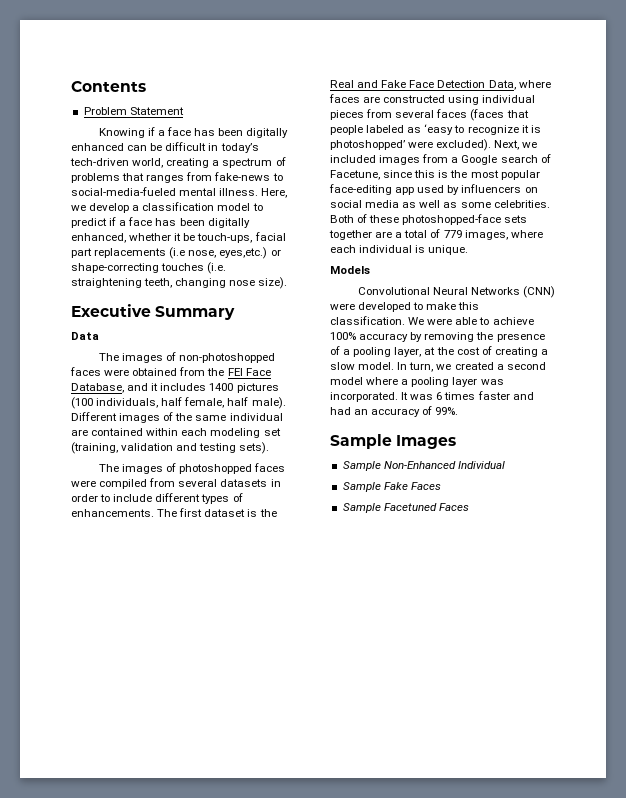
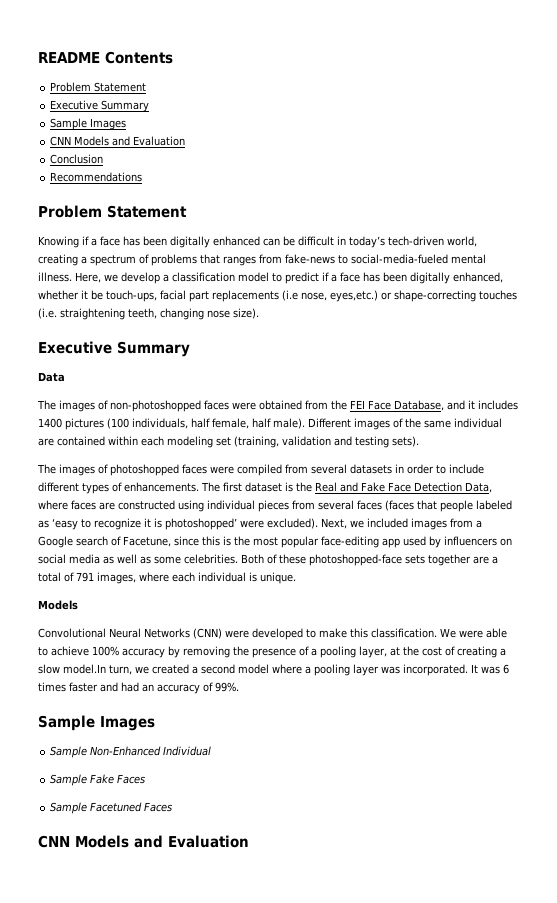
- Contents
+ README Contents
+ Problem Statement
+ Executive Summary
+ Sample Images
+ CNN Models and Evaluation
+ Conclusion
+ Recommendations
- Both of these photoshopped-face sets together are a total of 779 images, where each individual is unique.
+ Both of these photoshopped-face sets together are a total of 791 images, where each individual is unique.
- We were able to achieve 100% accuracy by removing the presence of a pooling layer, at the cost of creating a slow model. In turn, we created a second model where a pooling layer was incorporated.
+ We were able to achieve 100% accuracy by removing the presence of a pooling layer, at the cost of creating a slow model.In turn, we created a second model where a pooling layer was incorporated.
  Sample Facetuned Faces
+ CNN Models and Evaluation

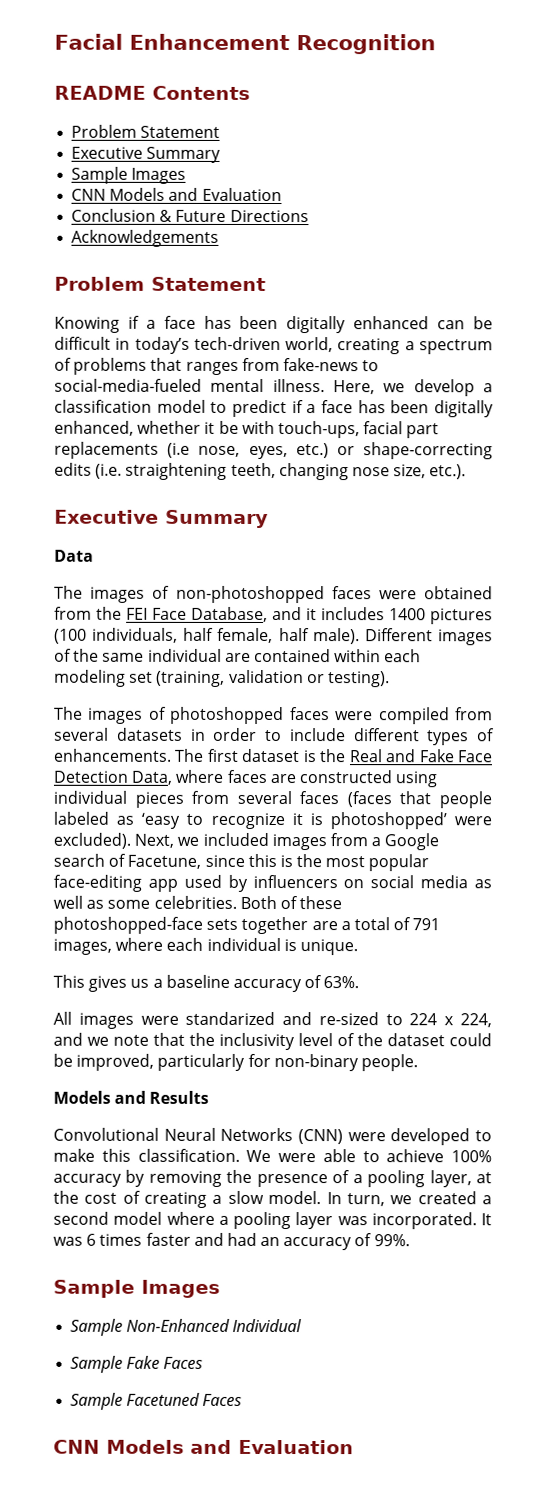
+ Facial Enhancement Recognition
- Conclusion
- Recommendations
+ Conclusion & Future Directions
+ Acknowledgements
- Here, we develop a classification model to predict if a face has been digitally enhanced, whether it be touch-ups, facial part replacements (i.e nose, eyes,etc.) or shape-correcting touches (i.e. straightening teeth, changing nose size).
+ Here, we develop a classification model to predict if a face has been digitally enhanced, whether it be with touch-ups, facial part replacements (i.e nose, eyes, etc.) or shape-correcting edits (i.e. straightening teeth, changing nose size, etc.).
- Different images of the same individual are contained within each modeling set (training, validation and testing sets).
+ Different images of the same individual are contained within each modeling set (training, validation or testing).
  Both of these photoshopped-face sets together are a total of 791 images, where each individual is unique.
- Models
+ This gives us a baseline accuracy of 63%.
+ All images were standarized and re-sized to 224 x 224, and we note that the inclusivity level of the dataset could be improved, particularly for non-binary people.
+ Models and Results
- We were able to achieve 100% accuracy by removing the presence of a pooling layer, at the cost of creating a slow model.In turn, we created a second model where a pooling layer was incorporated.
+ We were able to achieve 100% accuracy by removing the presence of a pooling layer, at the cost of creating a slow model. In turn, we created a second model where a pooling layer was incorporated.

